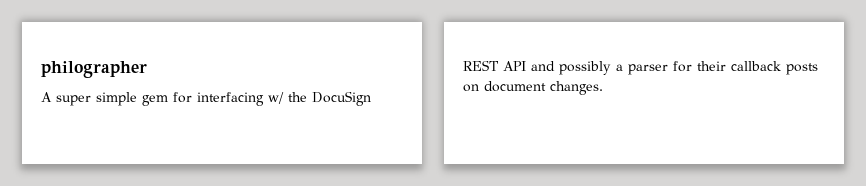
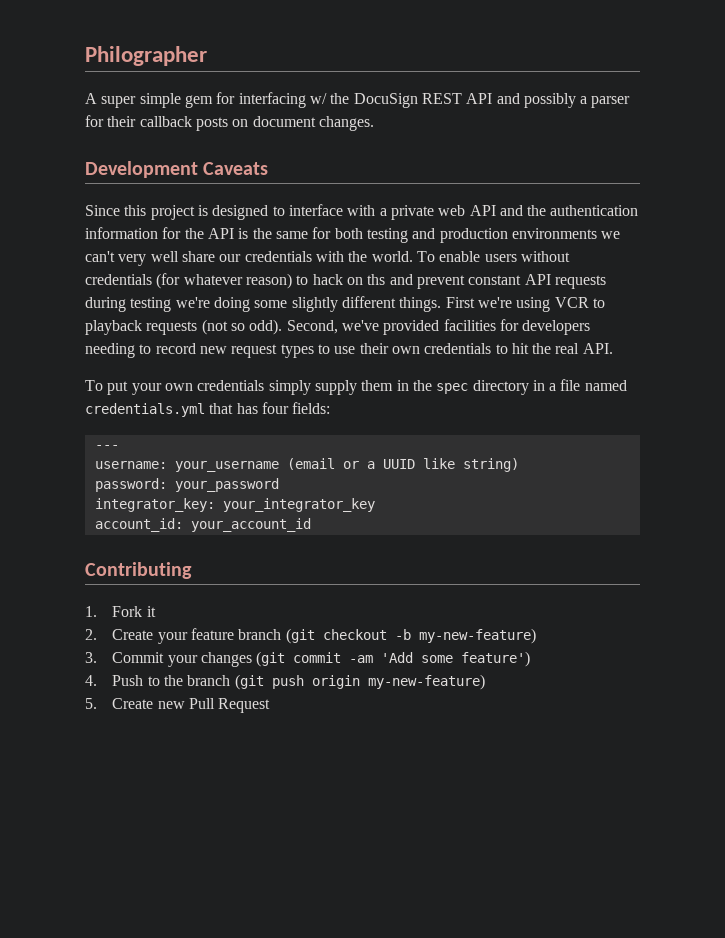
- philographer
+ Philographer
+ Development Caveats
+ Since this project is designed to interface with a private web API and the authentication information for the API is the same for both testing and production environments we can't very well share our credentials with the world. To enable users without credentials (for whatever reason) to hack on ths and prevent constant API requests during testing we're doing some slightly different things. First we're using VCR to playback requests (not so odd). Second, we've provided facilities for developers needing to record new request types to use their own credentials to hit the real API.
+ To put your own credentials simply supply them in the spec directory in a file named credentials.yml that has four fields:
+ ---
+ username: your_username (email or a UUID like string)
+ password: your_password
+ integrator_key: your_integrator_key
+ account_id: your_account_id
+ Contributing
+ 1. Fork it
+ 2. Create your feature branch (git checkout -b my-new-feature)
+ 3. Commit your changes (git commit -am 'Add some feature')
+ 4. Push to the branch (git push origin my-new-feature)
+ 5. Create new Pull Request

